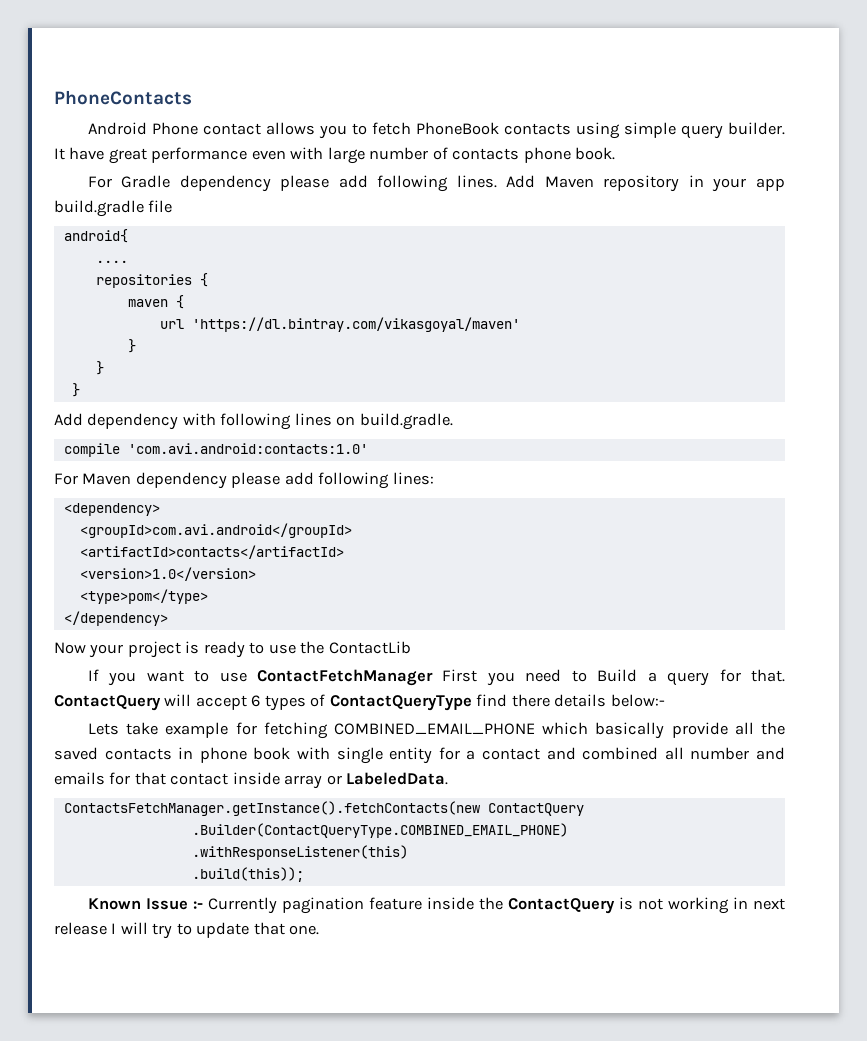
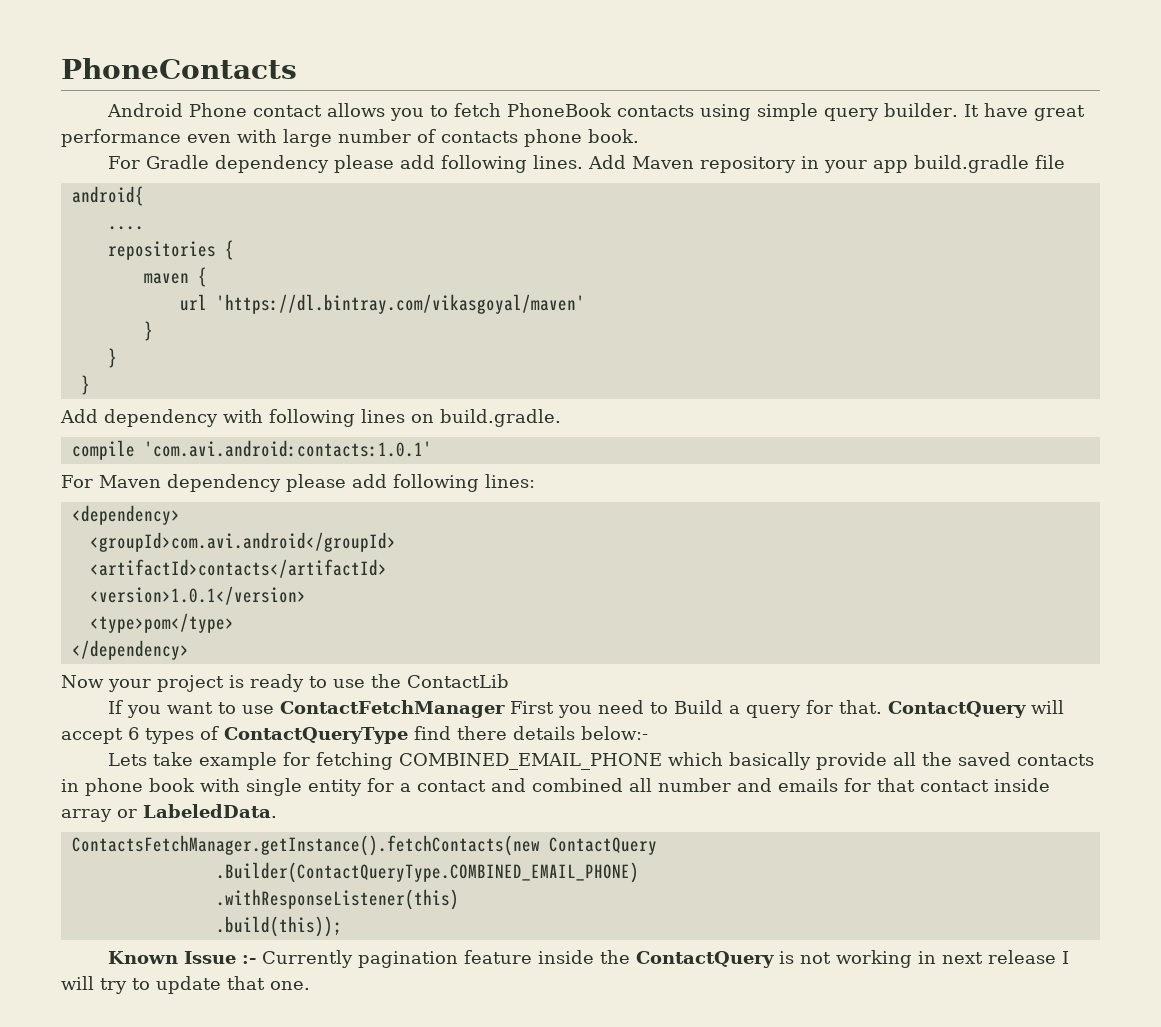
- compile 'com.avi.android:contacts:1.0'
+ compile 'com.avi.android:contacts:1.0.1'
- <version>1.0</version>
+ <version>1.0.1</version>

